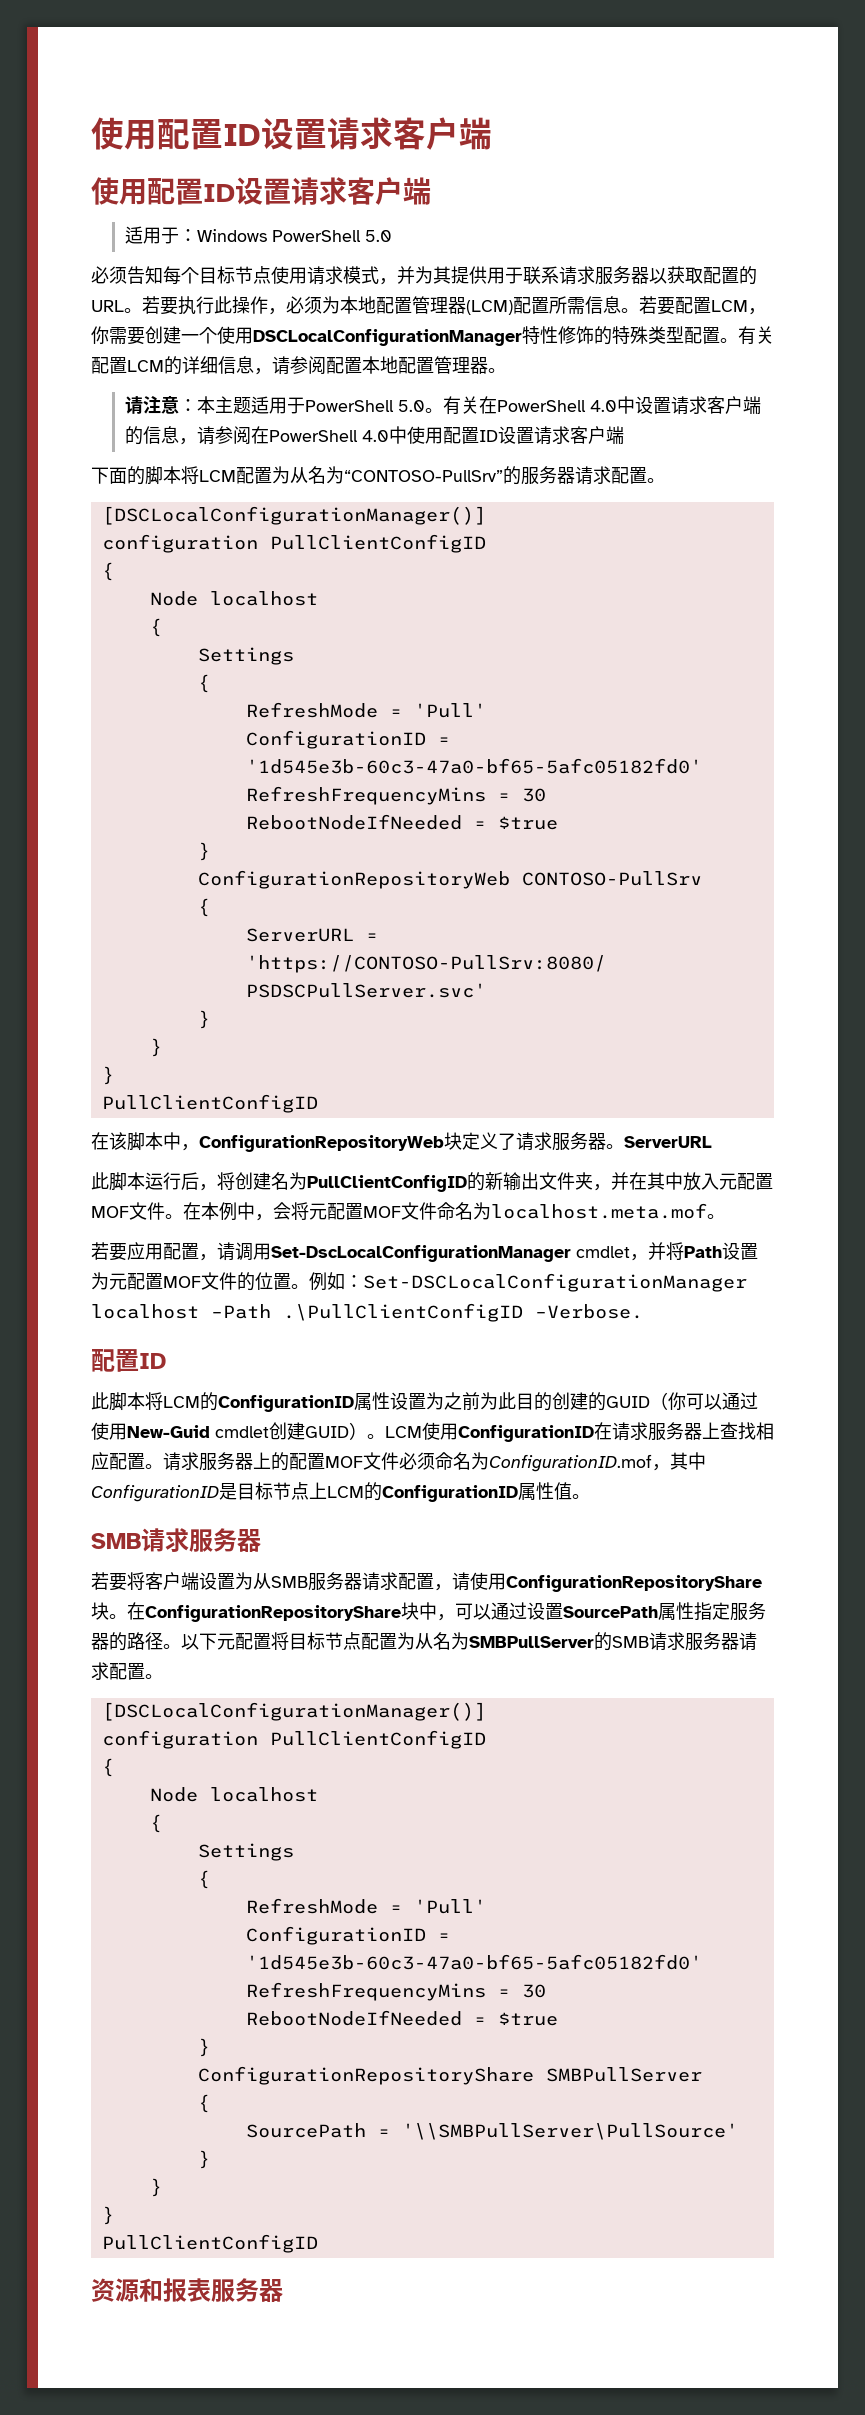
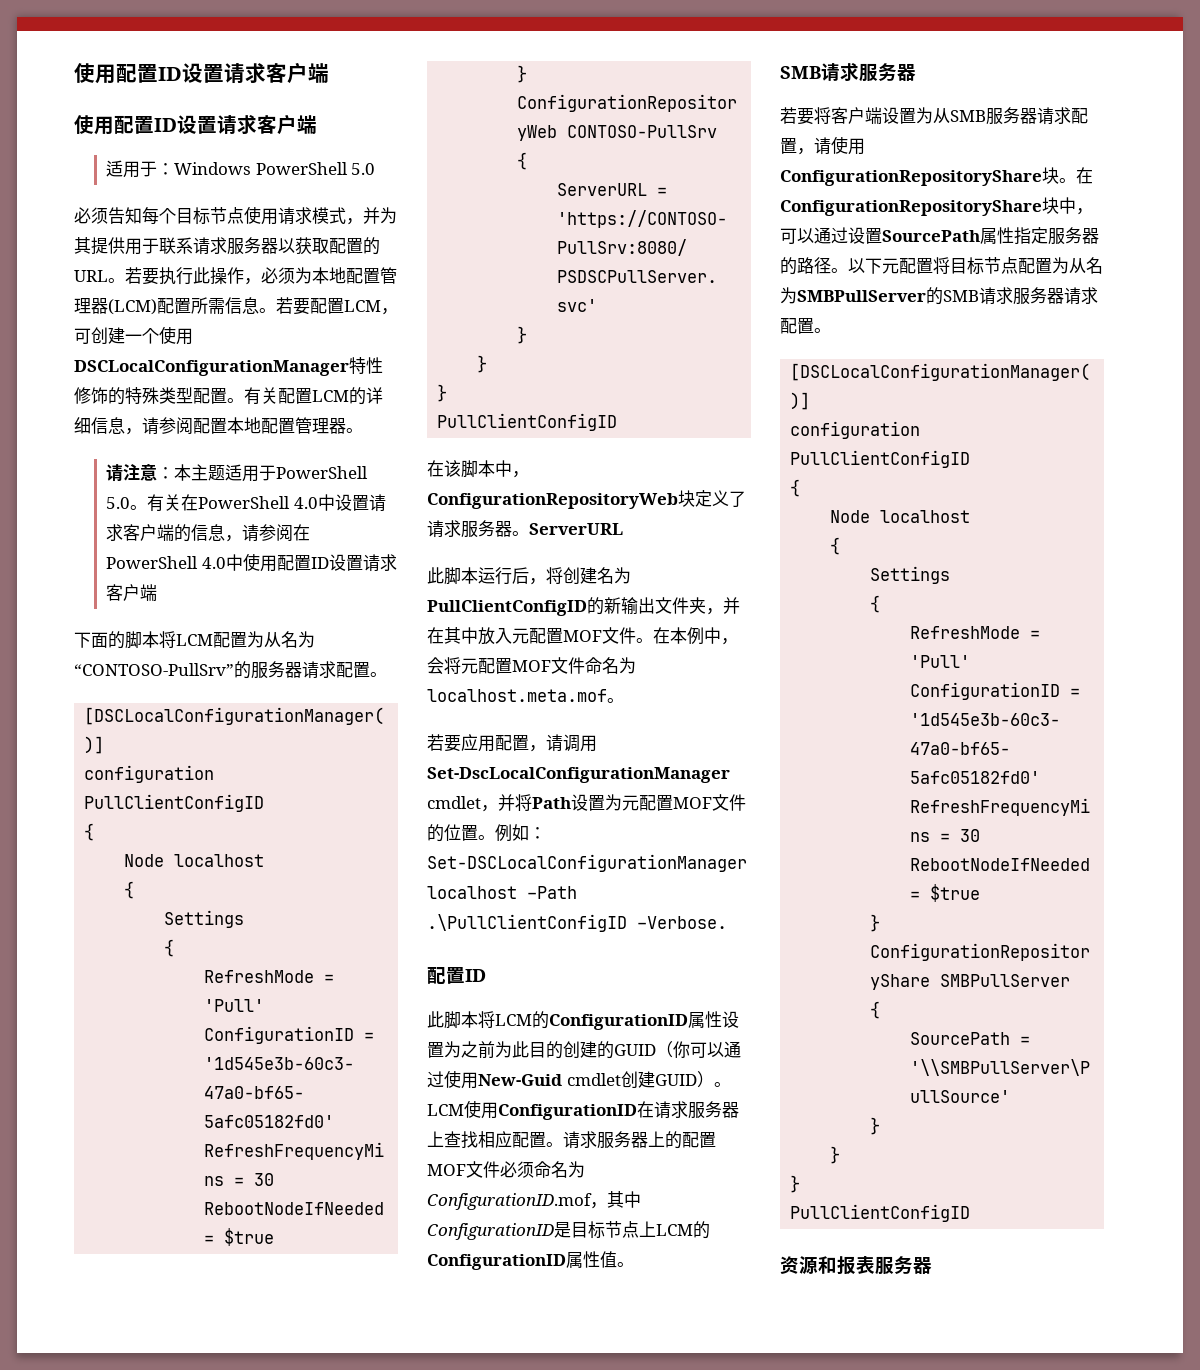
- 若要配置LCM，你需要创建一个使用DSCLocalConfigurationManager特性修饰的特殊类型配置。
+ 若要配置LCM，可创建一个使用DSCLocalConfigurationManager特性修饰的特殊类型配置。

